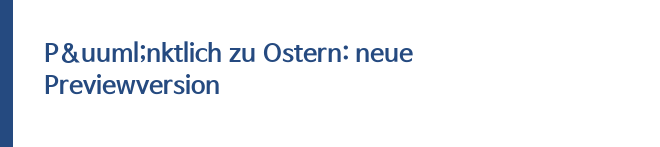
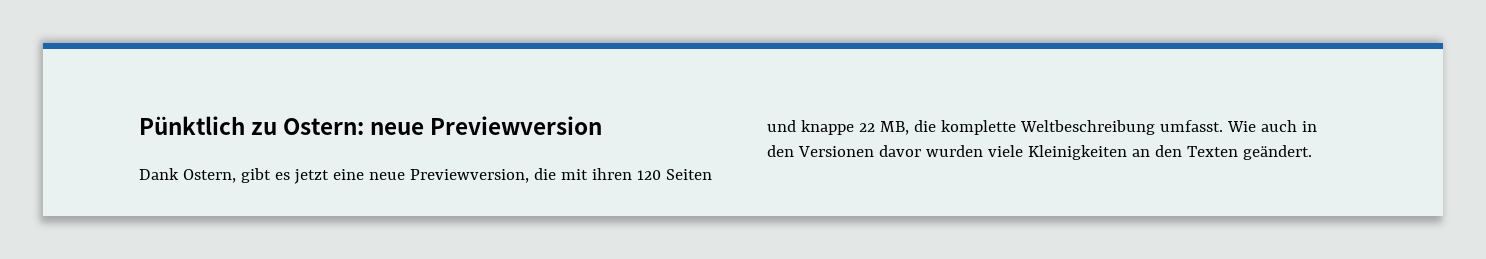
- P&uuml;nktlich zu Ostern: neue Previewversion
+ Pünktlich zu Ostern: neue Previewversion
+ Dank Ostern, gibt es jetzt eine neue Previewversion, die mit ihren 120 Seiten und knappe 22 MB, die komplette Weltbeschreibung umfasst. Wie auch in den Versionen davor wurden viele Kleinigkeiten an den Texten geändert.

